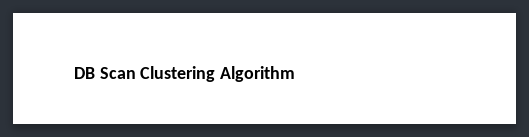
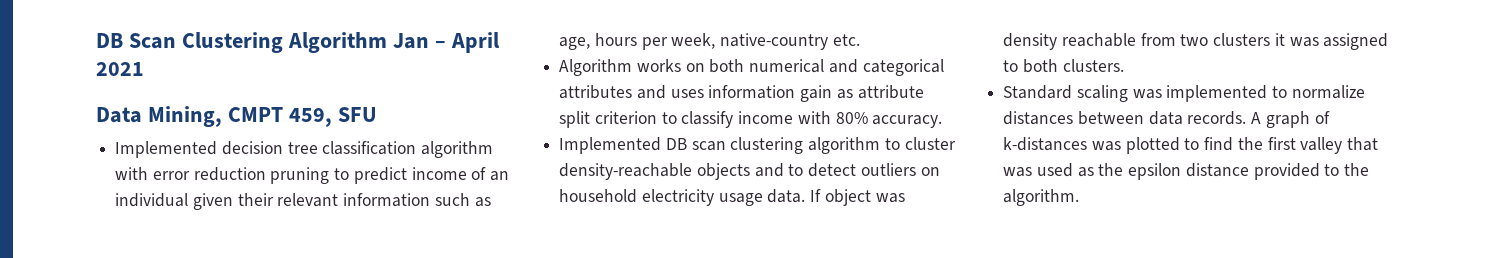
- DB Scan Clustering Algorithm
+ DB Scan Clustering Algorithm Jan – April 2021
+ Data Mining, CMPT 459, SFU
+ Implemented decision tree classification algorithm with error reduction pruning to predict income of an individual given their relevant information such as age, hours per week, native-country etc.
+ Algorithm works on both numerical and categorical attributes and uses information gain as attribute split criterion to classify income with 80% accuracy.
+ Implemented DB scan clustering algorithm to cluster density-reachable objects and to detect outliers on household electricity usage data. If object was density reachable from two clusters it was assigned to both clusters.
+ Standard scaling was implemented to normalize distances between data records. A graph of k-distances was plotted to find the first valley that was used as the epsilon distance provided to the algorithm.

